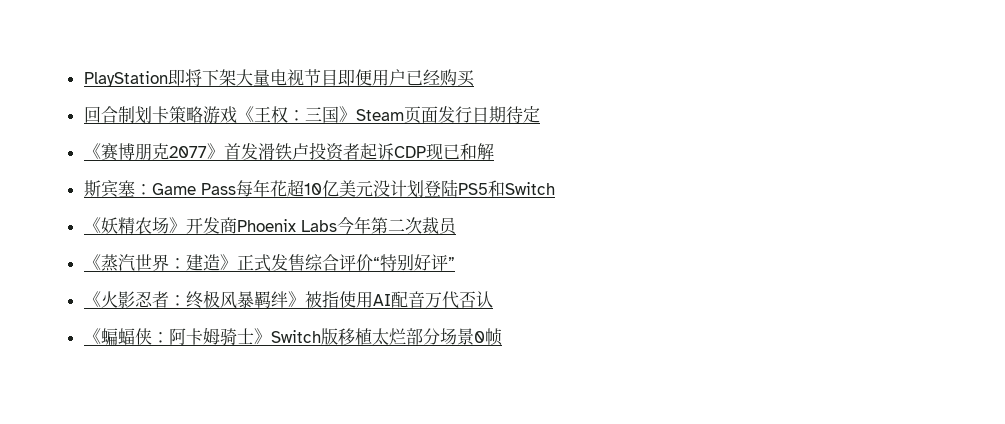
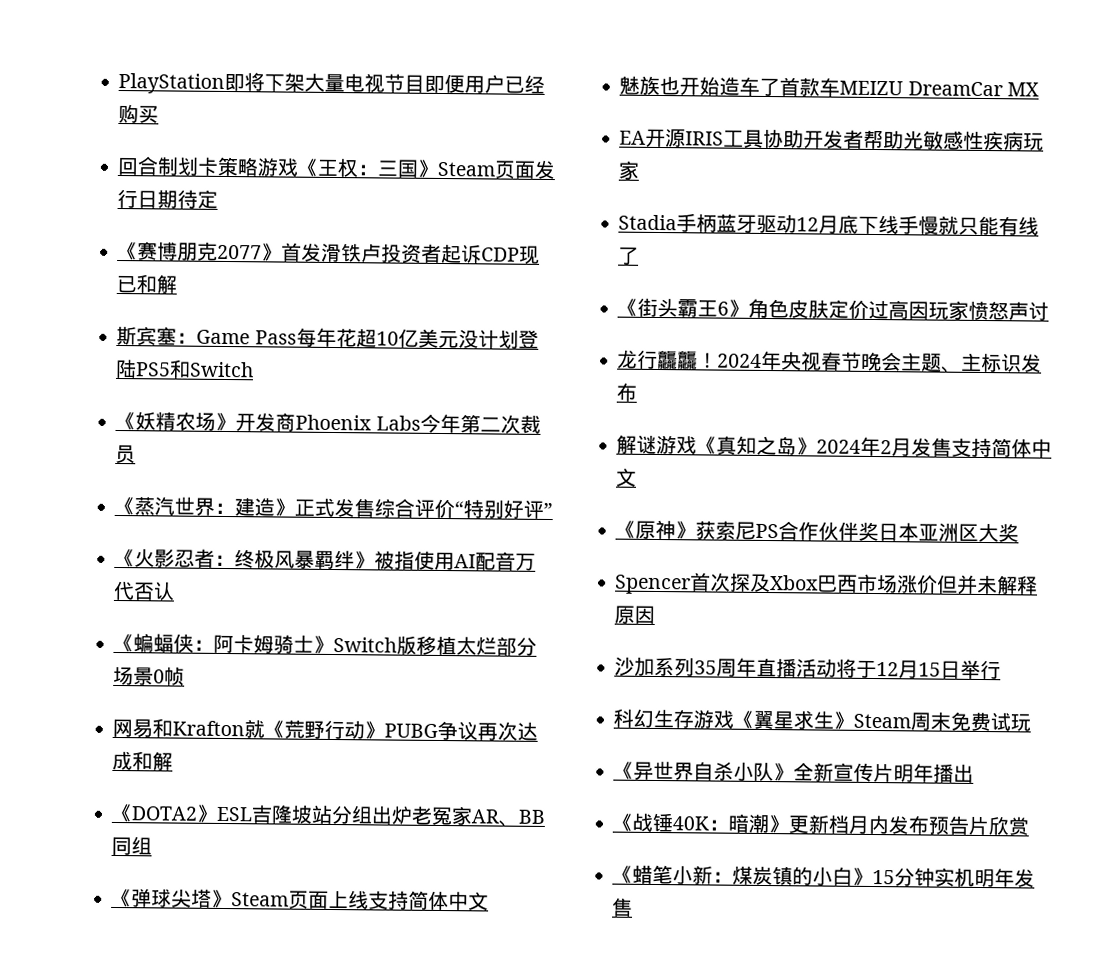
+ 网易和Krafton就《荒野行动》PUBG争议再次达成和解
+ 《DOTA2》ESL吉隆坡站分组出炉老冤家AR、BB同组
+ 《弹球尖塔》Steam页面上线支持简体中文
+ 魅族也开始造车了首款车MEIZU DreamCar MX
+ EA开源IRIS工具协助开发者帮助光敏感性疾病玩家
+ Stadia手柄蓝牙驱动12月底下线手慢就只能有线了
+ 《街头霸王6》角色皮肤定价过高因玩家愤怒声讨
+ 龙行龘龘！2024年央视春节晚会主题、主标识发布
+ 解谜游戏《真知之岛》2024年2月发售支持简体中文
+ 《原神》获索尼PS合作伙伴奖日本亚洲区大奖
+ Spencer首次探及Xbox巴西市场涨价但并未解释原因
+ 沙加系列35周年直播活动将于12月15日举行
+ 科幻生存游戏《翼星求生》Steam周末免费试玩
+ 《异世界自杀小队》全新宣传片明年播出
+ 《战锤40K：暗潮》更新档月内发布预告片欣赏
+ 《蜡笔小新：煤炭镇的小白》15分钟实机明年发售

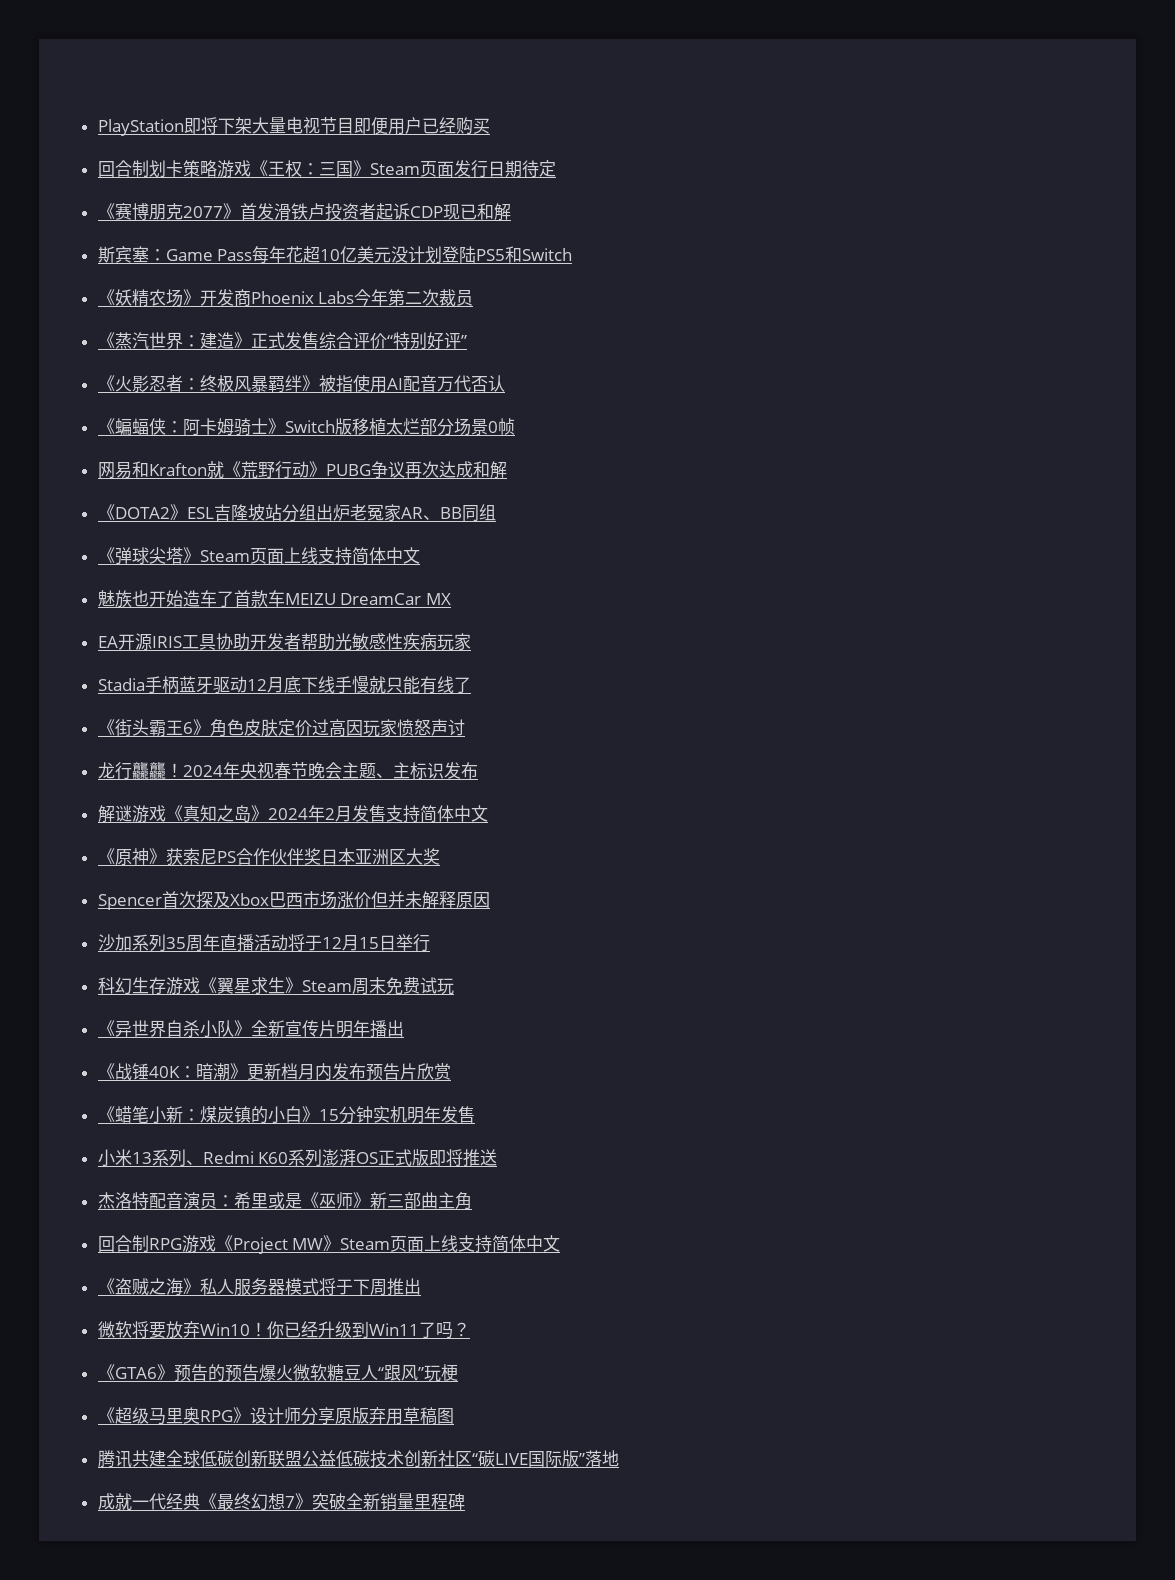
+ 小米13系列、Redmi K60系列澎湃OS正式版即将推送
+ 杰洛特配音演员：希里或是《巫师》新三部曲主角
+ 回合制RPG游戏《Project MW》Steam页面上线支持简体中文
+ 《盗贼之海》私人服务器模式将于下周推出
+ 微软将要放弃Win10！你已经升级到Win11了吗？
+ 《GTA6》预告的预告爆火微软糖豆人“跟风”玩梗
+ 《超级马里奥RPG》设计师分享原版弃用草稿图
+ 腾讯共建全球低碳创新联盟公益低碳技术创新社区“碳LIVE国际版”落地
+ 成就一代经典《最终幻想7》突破全新销量里程碑

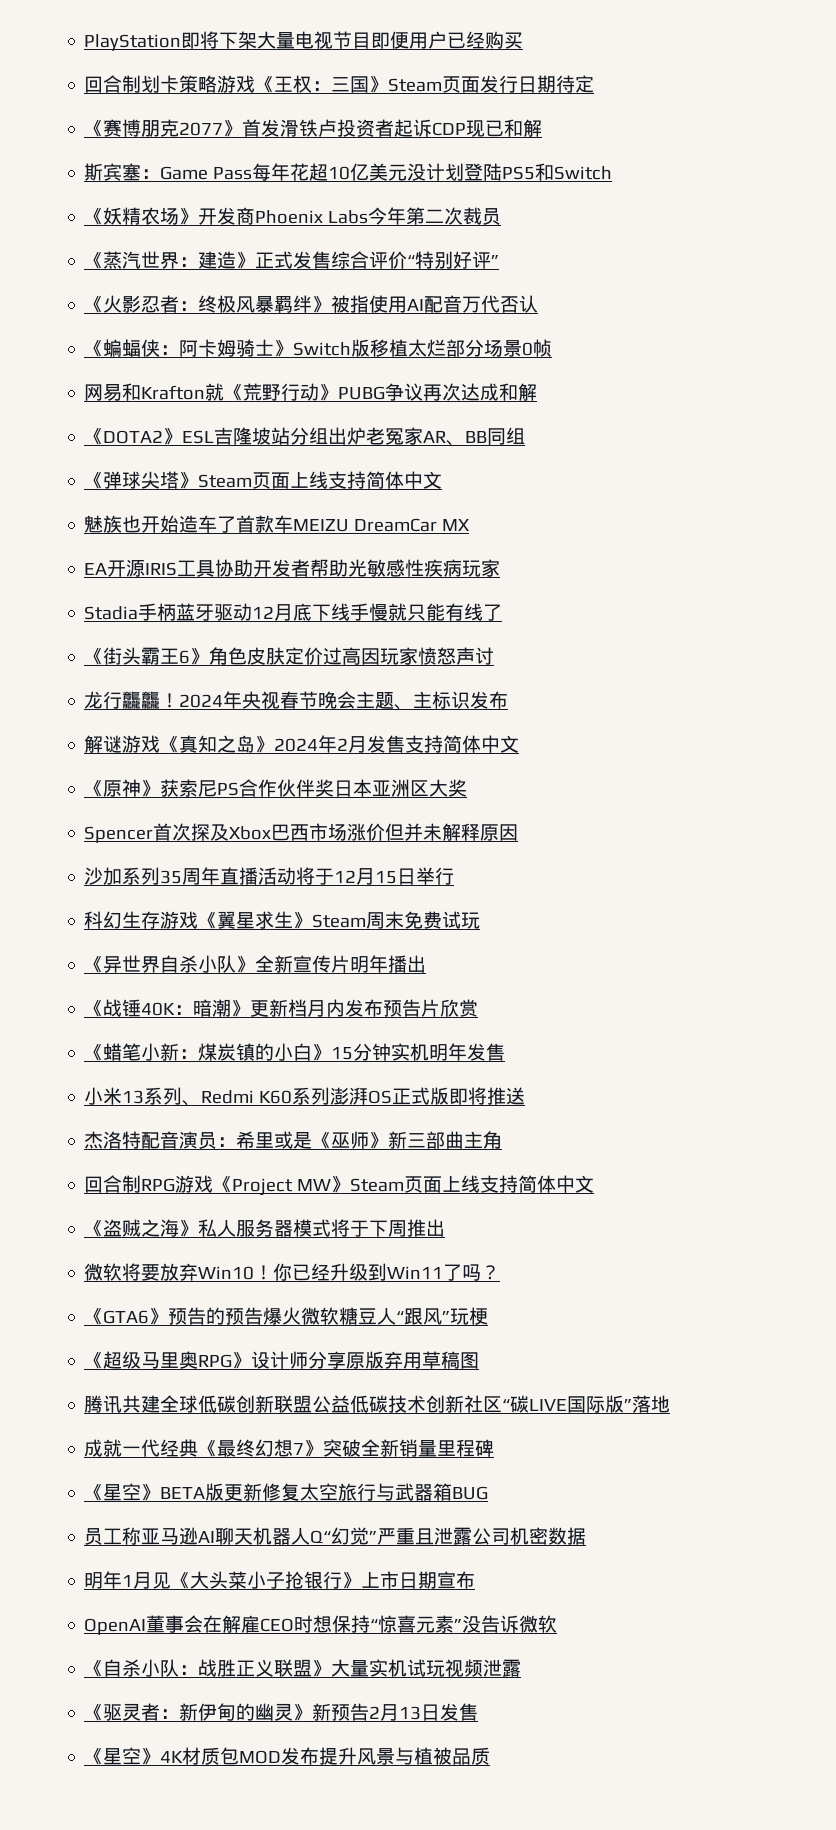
+ 《星空》BETA版更新修复太空旅行与武器箱BUG
+ 员工称亚马逊AI聊天机器人Q“幻觉”严重且泄露公司机密数据
+ 明年1月见《大头菜小子抢银行》上市日期宣布
+ OpenAI董事会在解雇CEO时想保持“惊喜元素”没告诉微软
+ 《自杀小队：战胜正义联盟》大量实机试玩视频泄露
+ 《驱灵者：新伊甸的幽灵》新预告2月13日发售
+ 《星空》4K材质包MOD发布提升风景与植被品质

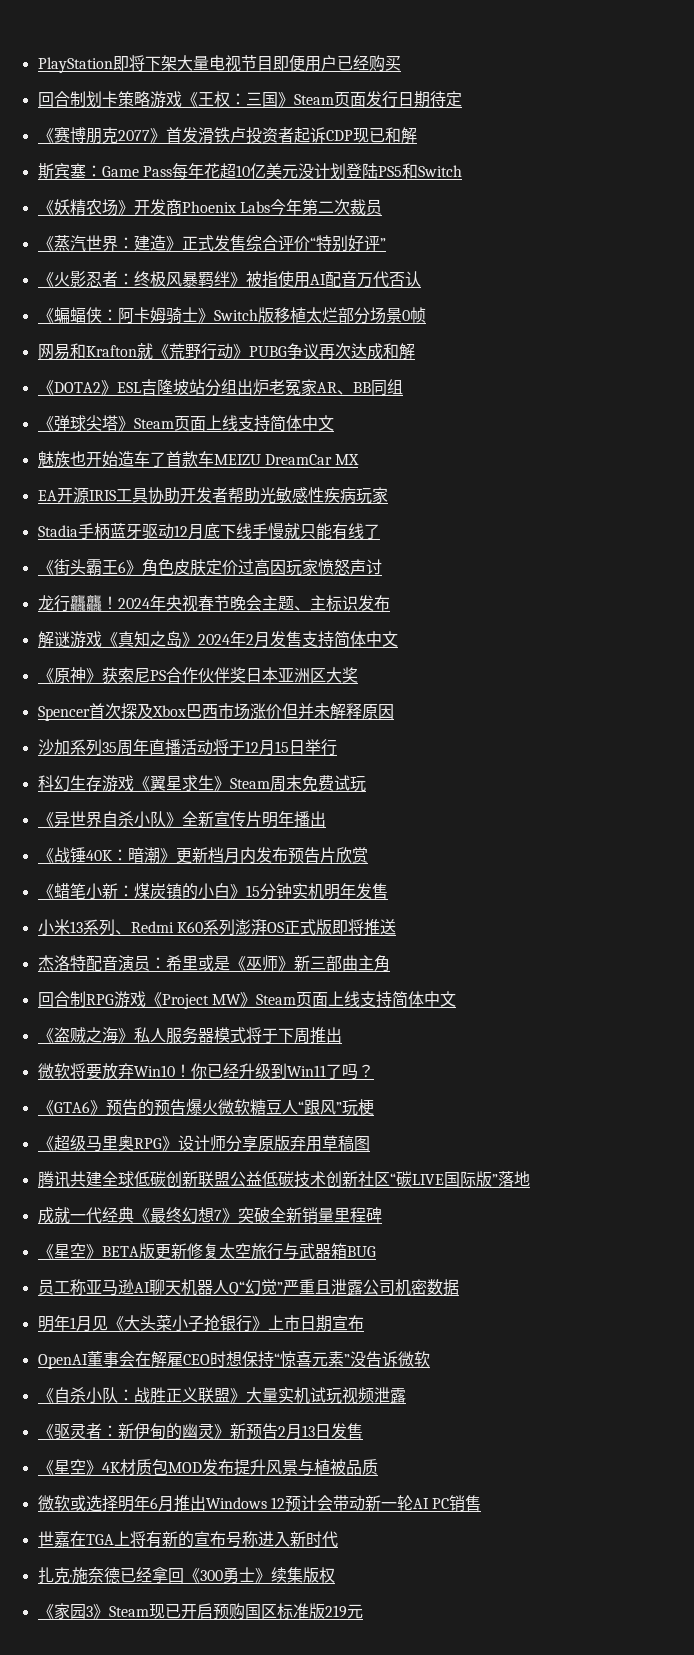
+ 微软或选择明年6月推出Windows 12预计会带动新一轮AI PC销售
+ 世嘉在TGA上将有新的宣布号称进入新时代
+ 扎克·施奈德已经拿回《300勇士》续集版权
+ 《家园3》Steam现已开启预购国区标准版219元

